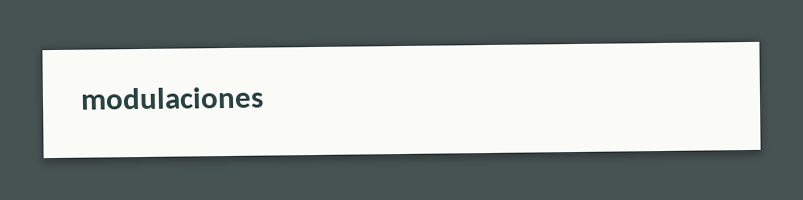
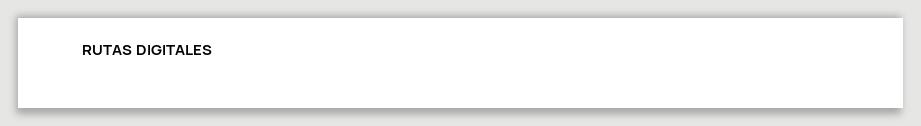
- modulaciones
+ RUTAS DIGITALES

